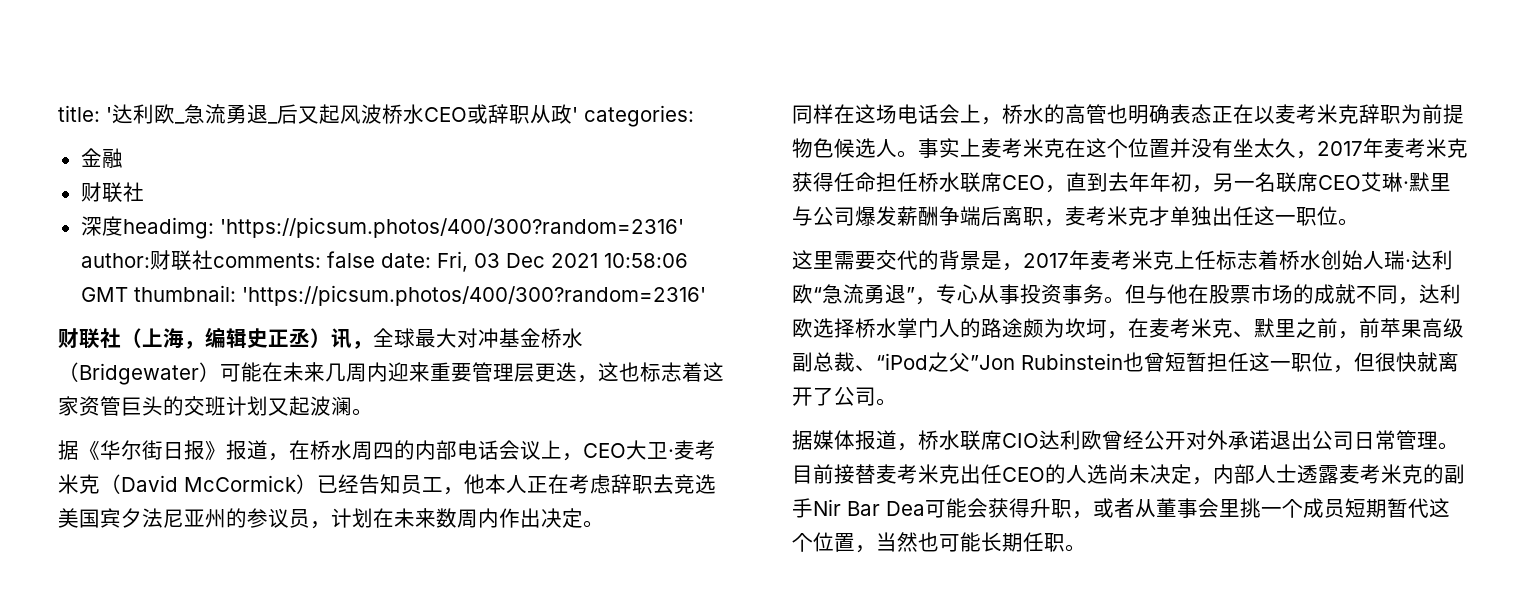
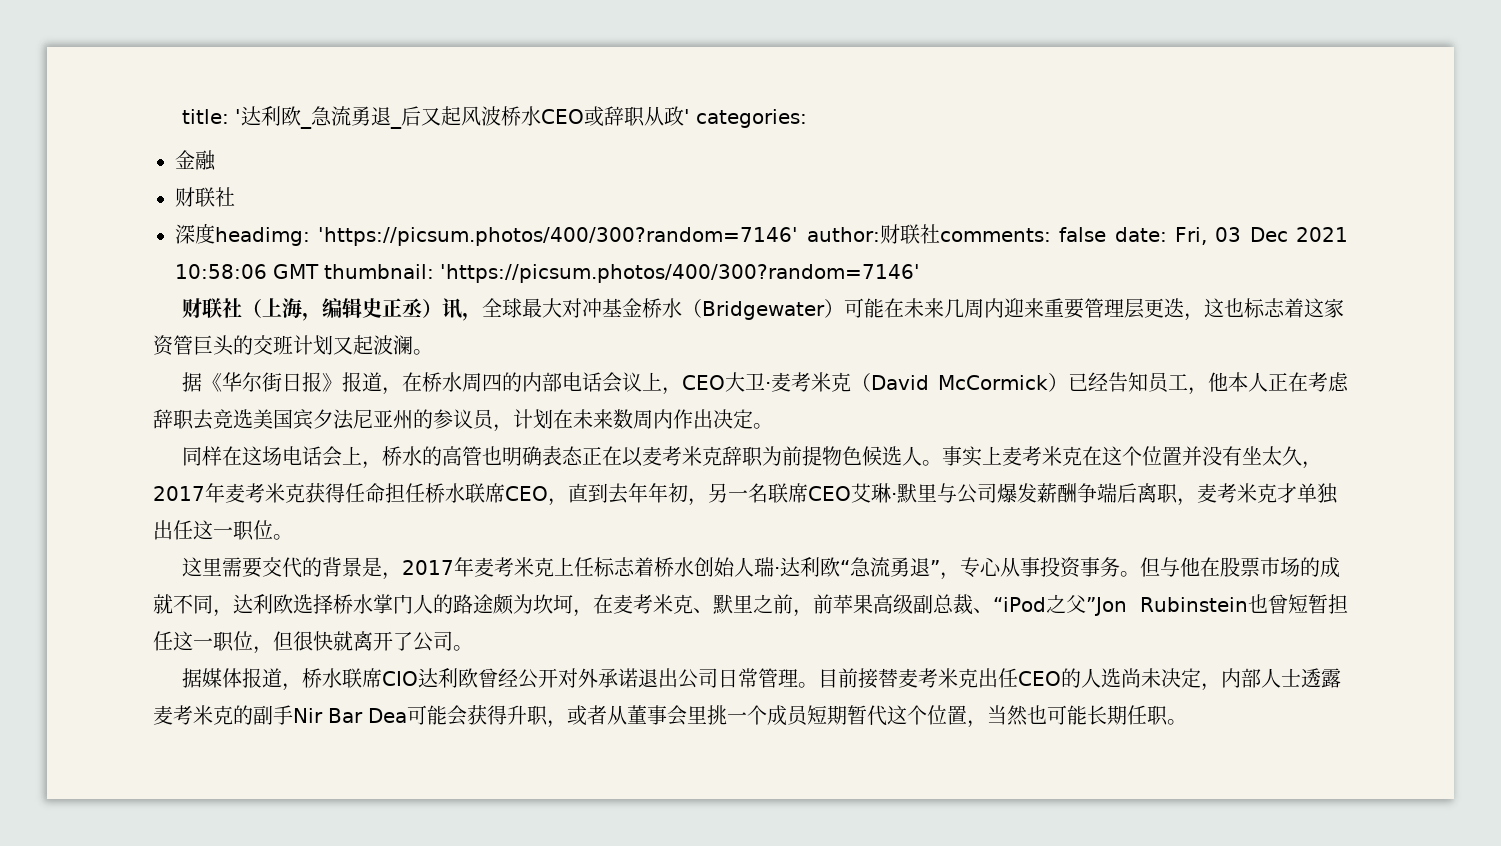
- 深度headimg: 'https://picsum.photos/400/300?random=2316' author:财联社comments: false date: Fri, 03 Dec 2021 10:58:06 GMT thumbnail: 'https://picsum.photos/400/300?random=2316'
+ 深度headimg: 'https://picsum.photos/400/300?random=7146' author:财联社comments: false date: Fri, 03 Dec 2021 10:58:06 GMT thumbnail: 'https://picsum.photos/400/300?random=7146'

